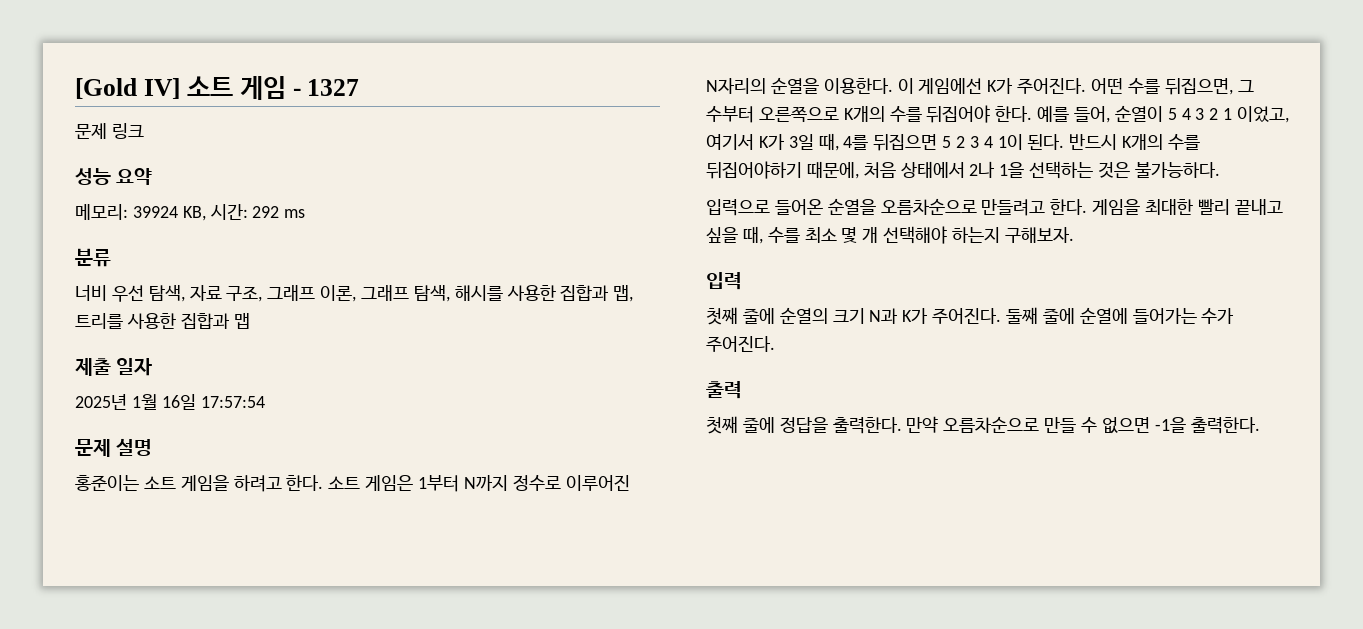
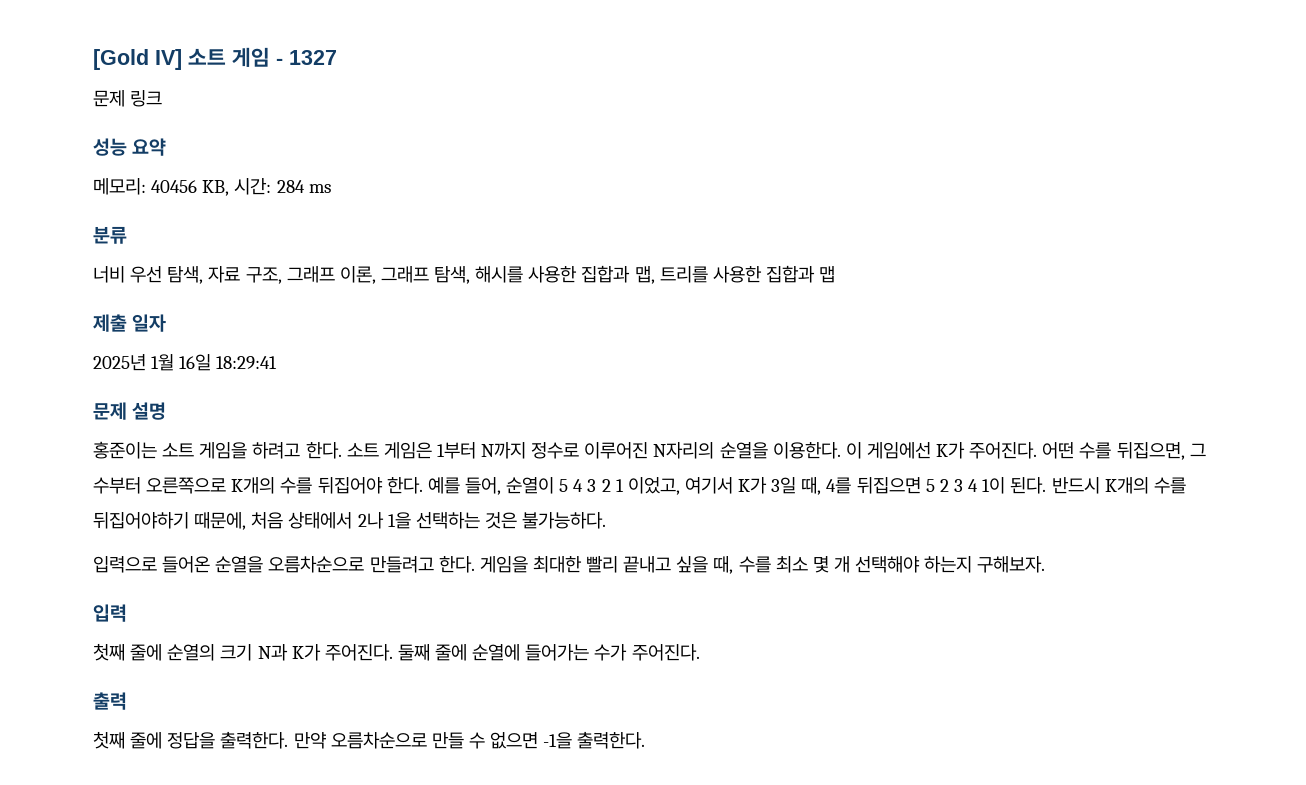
- 메모리: 39924 KB, 시간: 292 ms
+ 메모리: 40456 KB, 시간: 284 ms
- 2025년 1월 16일 17:57:54
+ 2025년 1월 16일 18:29:41

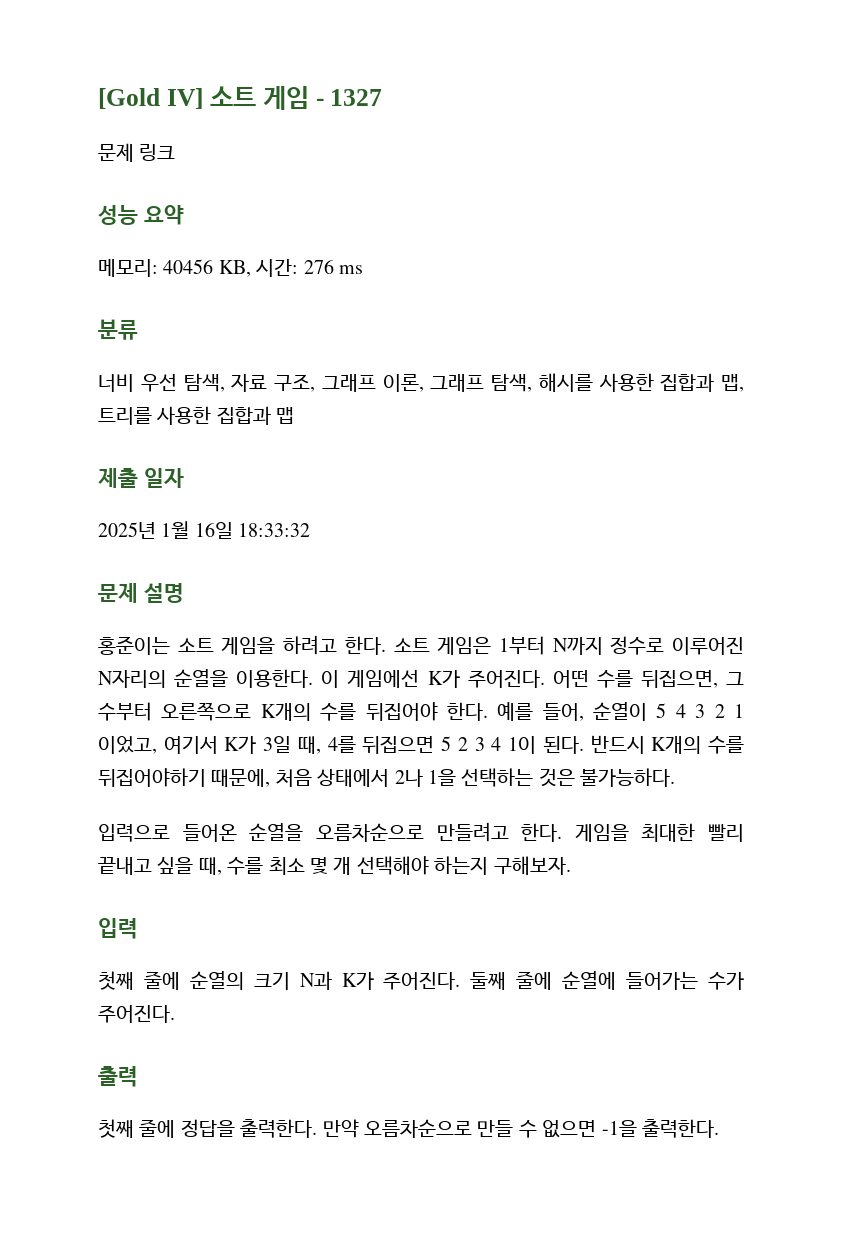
- 메모리: 40456 KB, 시간: 284 ms
+ 메모리: 40456 KB, 시간: 276 ms
- 2025년 1월 16일 18:29:41
+ 2025년 1월 16일 18:33:32

